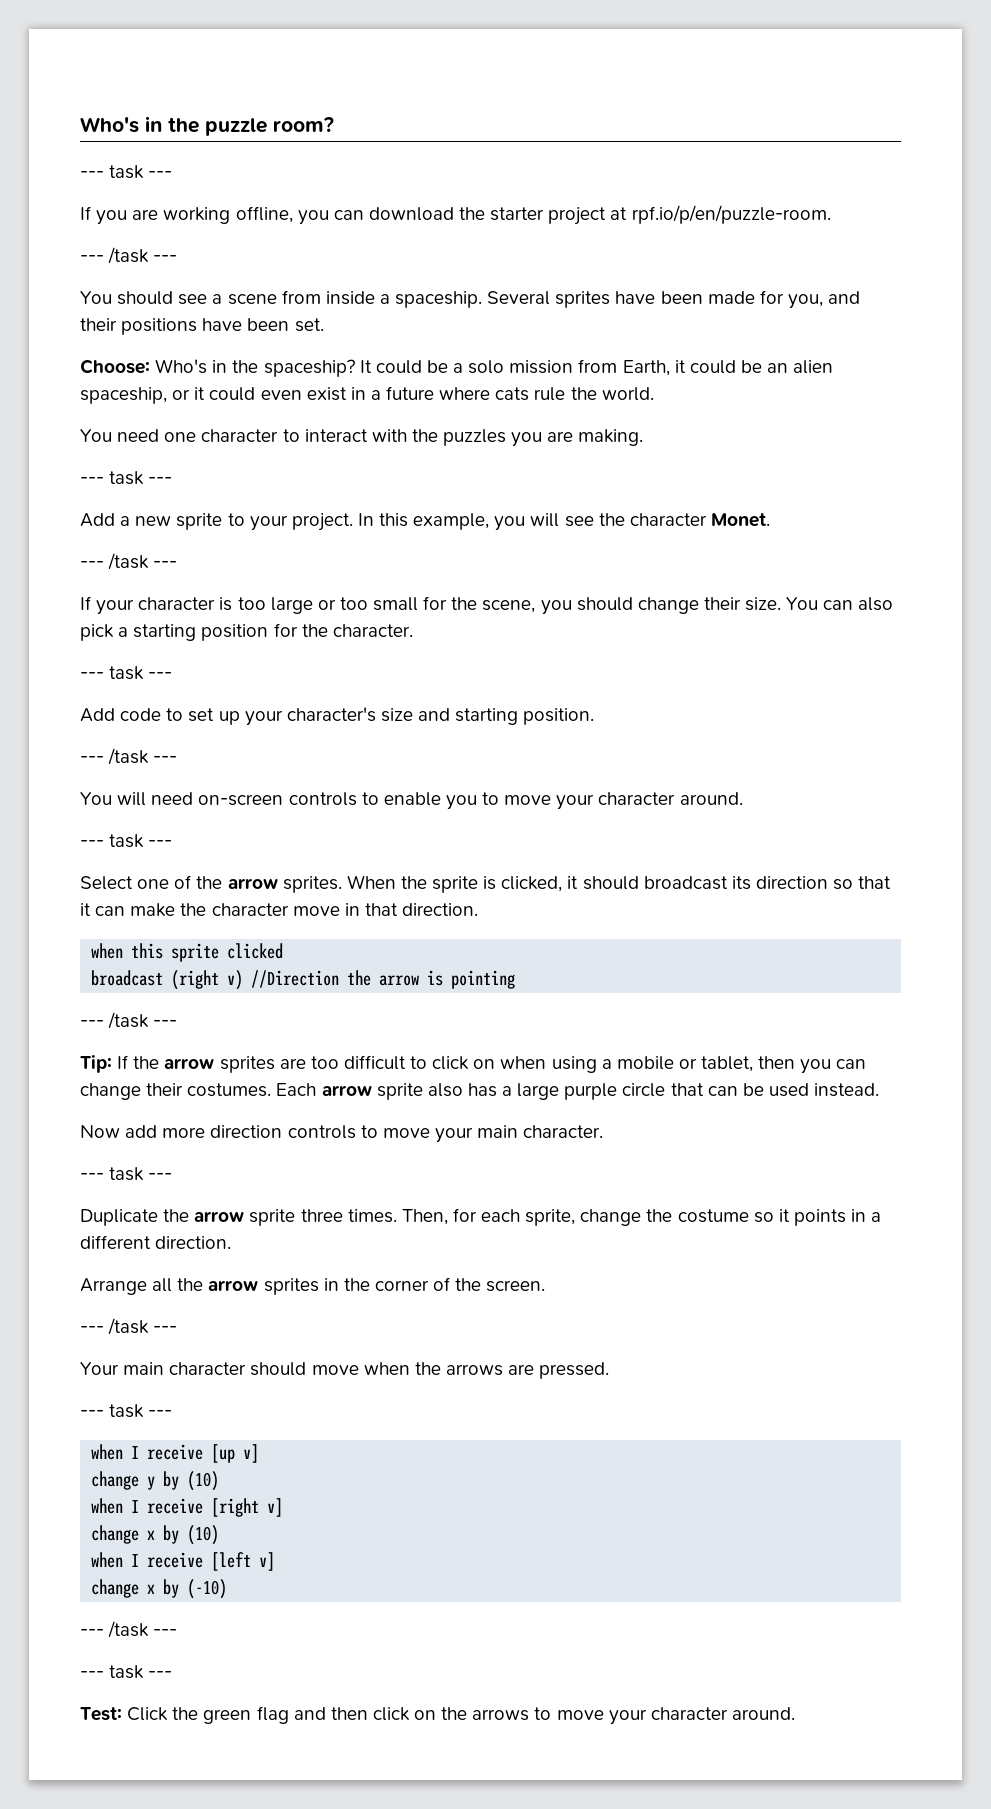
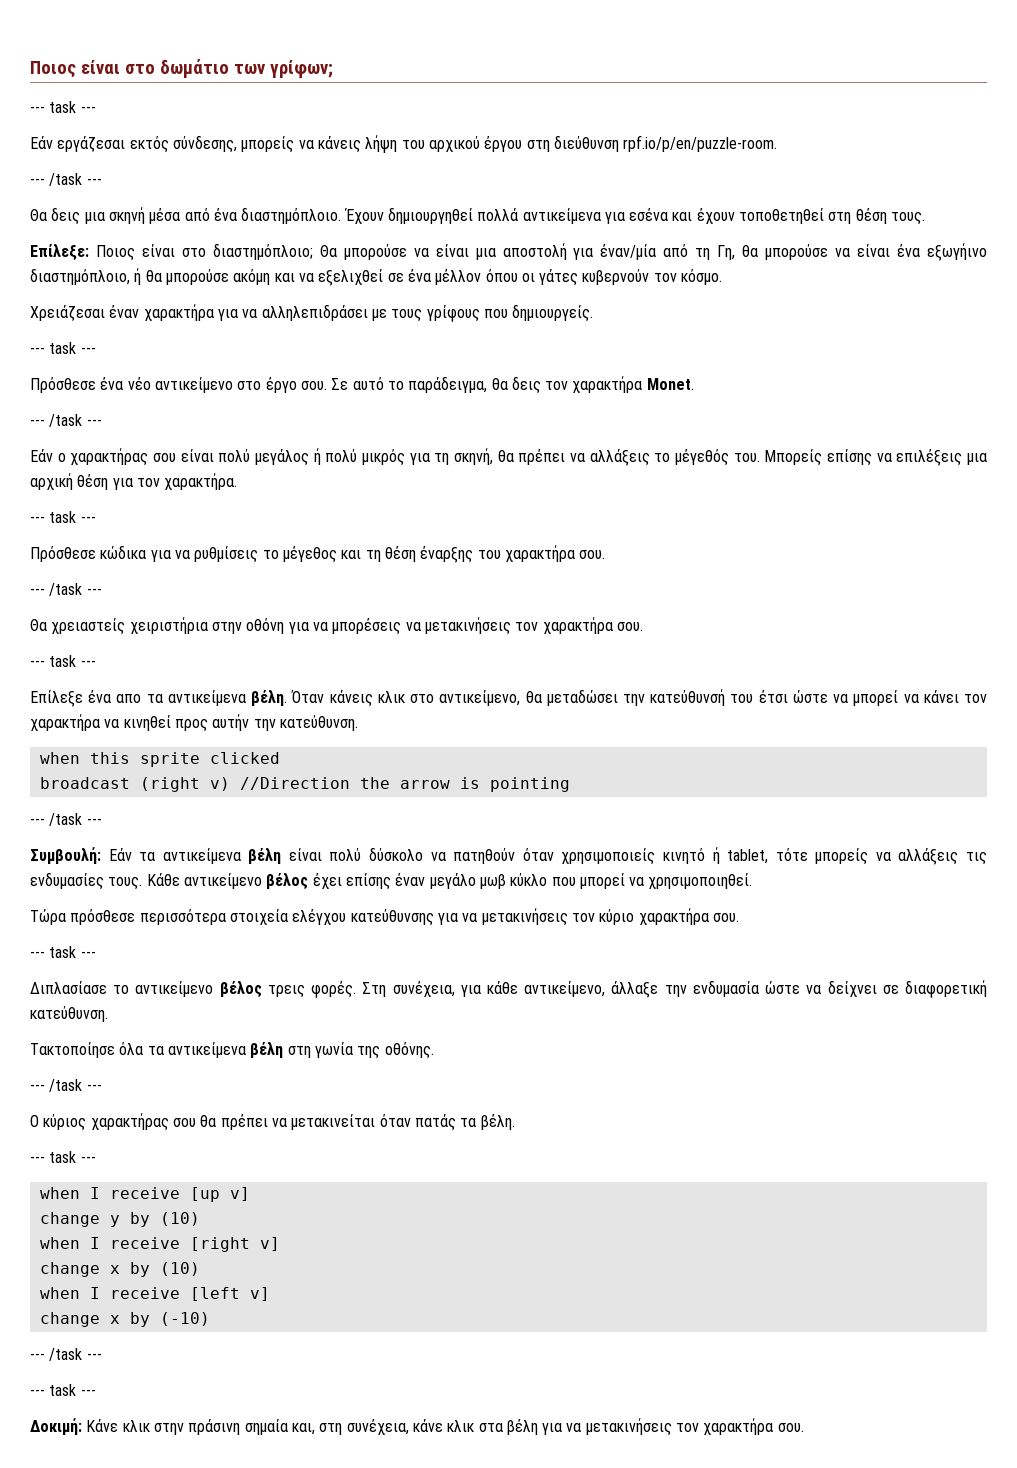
- Who's in the puzzle room?
+ Ποιος είναι στο δωμάτιο των γρίφων;
  --- task ---
- If you are working offline, you can download the starter project at rpf.io/p/en/puzzle-room.
+ Εάν εργάζεσαι εκτός σύνδεσης, μπορείς να κάνεις λήψη του αρχικού έργου στη διεύθυνση rpf.io/p/en/puzzle-room.
  --- /task ---
- You should see a scene from inside a spaceship. Several sprites have been made for you, and their positions have been set.
- Choose: Who's in the spaceship? It could be a solo mission from Earth, it could be an alien spaceship, or it could even exist in a future where cats rule the world.
- You need one character to interact with the puzzles you are making.
+ Θα δεις μια σκηνή μέσα από ένα διαστημόπλοιο. Έχουν δημιουργηθεί πολλά αντικείμενα για εσένα και έχουν τοποθετηθεί στη θέση τους.
+ Επίλεξε: Ποιος είναι στο διαστημόπλοιο; Θα μπορούσε να είναι μια αποστολή για έναν/μία από τη Γη, θα μπορούσε να είναι ένα εξωγήινο διαστημόπλοιο, ή θα μπορούσε ακόμη και να εξελιχθεί σε ένα μέλλον όπου οι γάτες κυβερνούν τον κόσμο.
+ Χρειάζεσαι έναν χαρακτήρα για να αλληλεπιδράσει με τους γρίφους που δημιουργείς.
  --- task ---
- Add a new sprite to your project. In this example, you will see the character Monet.
+ Πρόσθεσε ένα νέο αντικείμενο στο έργο σου. Σε αυτό το παράδειγμα, θα δεις τον χαρακτήρα Monet.
  --- /task ---
- If your character is too large or too small for the scene, you should change their size. You can also pick a starting position for the character.
+ Εάν ο χαρακτήρας σου είναι πολύ μεγάλος ή πολύ μικρός για τη σκηνή, θα πρέπει να αλλάξεις το μέγεθός του. Μπορείς επίσης να επιλέξεις μια αρχική θέση για τον χαρακτήρα.
  --- task ---
- Add code to set up your character's size and starting position.
+ Πρόσθεσε κώδικα για να ρυθμίσεις το μέγεθος και τη θέση έναρξης του χαρακτήρα σου.
  --- /task ---
- You will need on-screen controls to enable you to move your character around.
+ Θα χρειαστείς χειριστήρια στην οθόνη για να μπορέσεις να μετακινήσεις τον χαρακτήρα σου.
  --- task ---
- Select one of the arrow sprites. When the sprite is clicked, it should broadcast its direction so that it can make the character move in that direction.
+ Επίλεξε ένα απο τα αντικείμενα βέλη. Όταν κάνεις κλικ στο αντικείμενο, θα μεταδώσει την κατεύθυνσή του έτσι ώστε να μπορεί να κάνει τον χαρακτήρα να κινηθεί προς αυτήν την κατεύθυνση.
- Tip: If the arrow sprites are too difficult to click on when using a mobile or tablet, then you can change their costumes. Each arrow sprite also has a large purple circle that can be used instead.
- Now add more direction controls to move your main character.
+ Συμβουλή: Εάν τα αντικείμενα βέλη είναι πολύ δύσκολο να πατηθούν όταν χρησιμοποιείς κινητό ή tablet, τότε μπορείς να αλλάξεις τις ενδυμασίες τους. Κάθε αντικείμενο βέλος έχει επίσης έναν μεγάλο μωβ κύκλο που μπορεί να χρησιμοποιηθεί.
+ Τώρα πρόσθεσε περισσότερα στοιχεία ελέγχου κατεύθυνσης για να μετακινήσεις τον κύριο χαρακτήρα σου.
  --- task ---
- Duplicate the arrow sprite three times. Then, for each sprite, change the costume so it points in a different direction.
- Arrange all the arrow sprites in the corner of the screen.
+ Διπλασίασε το αντικείμενο βέλος τρεις φορές. Στη συνέχεια, για κάθε αντικείμενο, άλλαξε την ενδυμασία ώστε να δείχνει σε διαφορετική κατεύθυνση.
+ Τακτοποίησε όλα τα αντικείμενα βέλη στη γωνία της οθόνης.
  --- /task ---
- Your main character should move when the arrows are pressed.
+ Ο κύριος χαρακτήρας σου θα πρέπει να μετακινείται όταν πατάς τα βέλη.
- Test: Click the green flag and then click on the arrows to move your character around.
+ Δοκιμή: Κάνε κλικ στην πράσινη σημαία και, στη συνέχεια, κάνε κλικ στα βέλη για να μετακινήσεις τον χαρακτήρα σου.

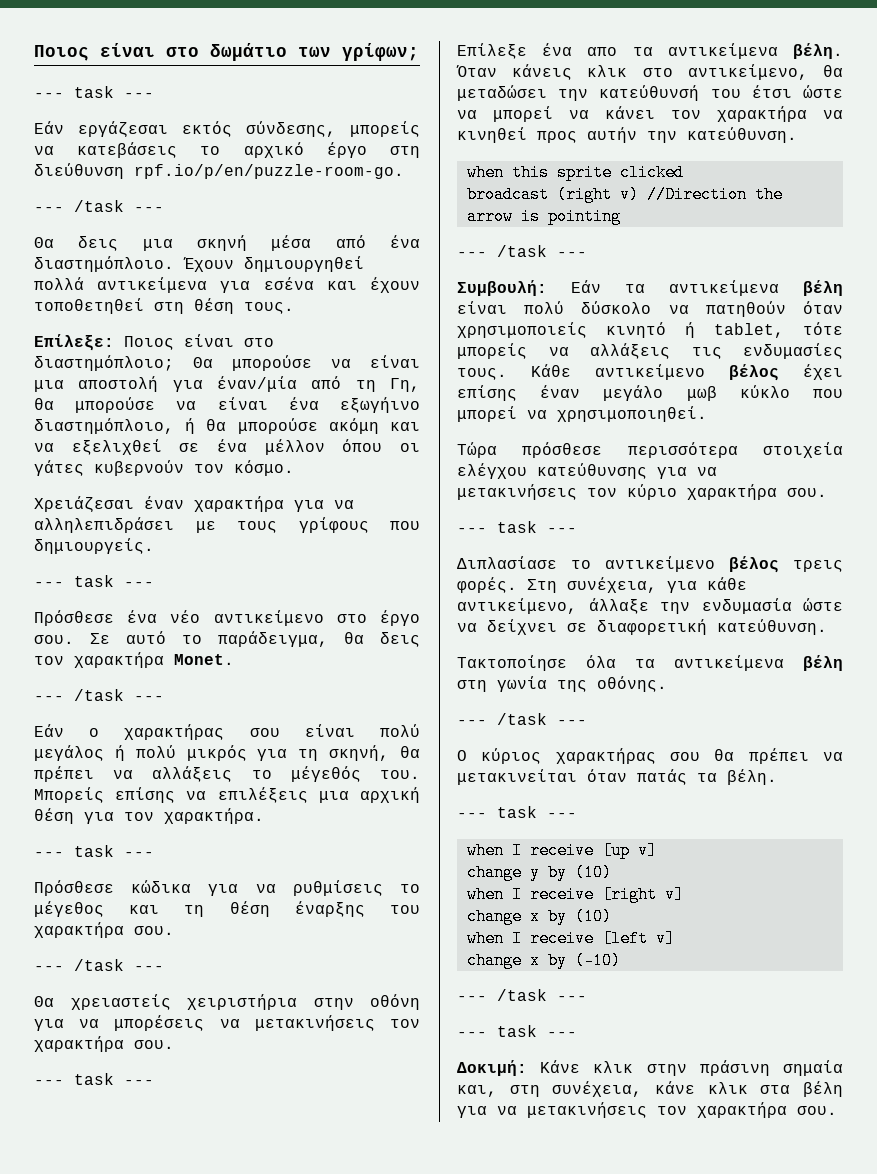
- Εάν εργάζεσαι εκτός σύνδεσης, μπορείς να κάνεις λήψη του αρχικού έργου στη διεύθυνση rpf.io/p/en/puzzle-room.
+ Εάν εργάζεσαι εκτός σύνδεσης, μπορείς να κατεβάσεις το αρχικό έργο στη διεύθυνση rpf.io/p/en/puzzle-room-go.

